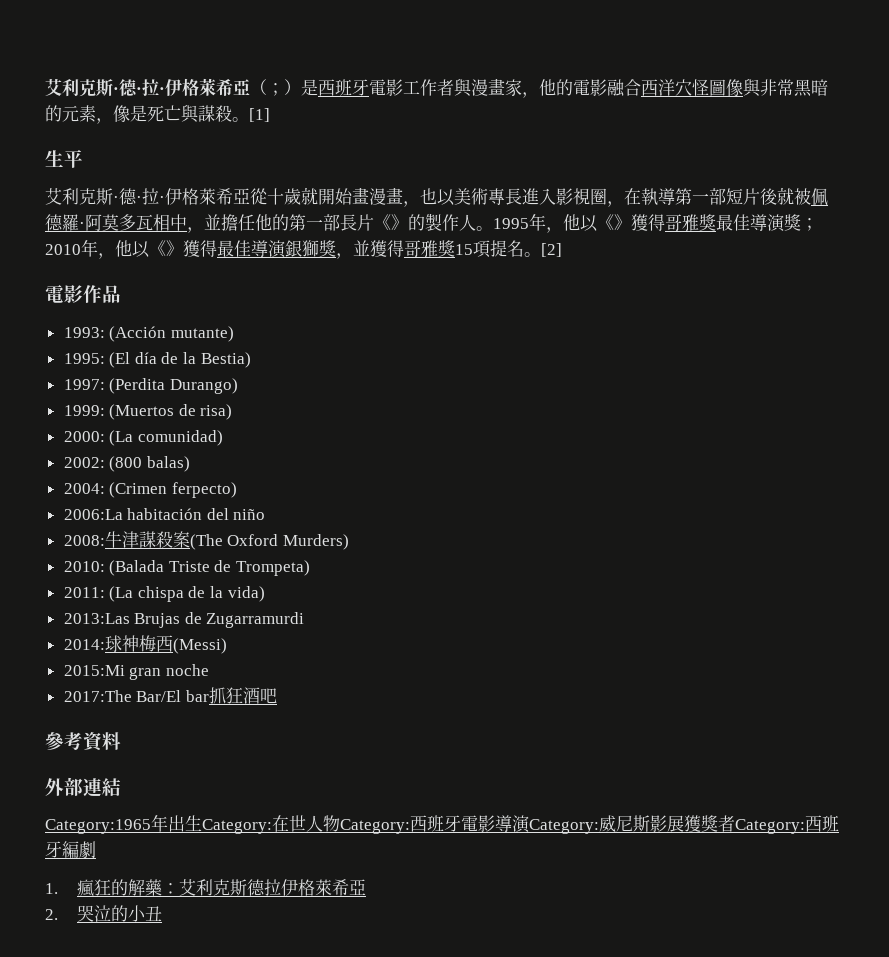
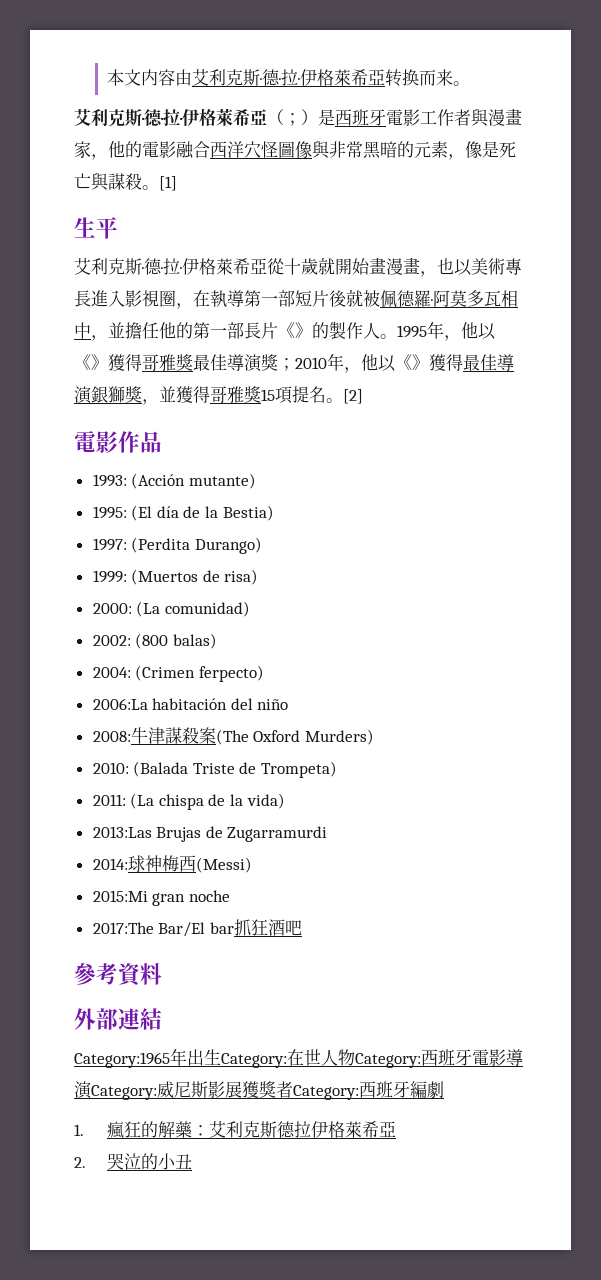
+ 本文内容由艾利克斯·德·拉·伊格萊希亞转换而来。

